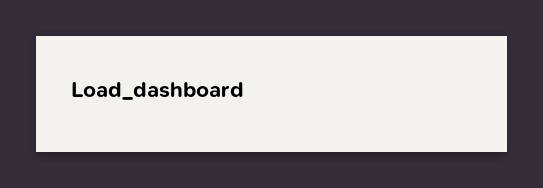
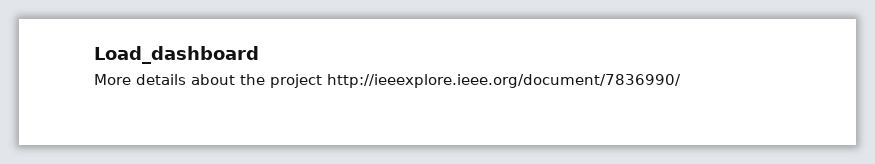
+ More details about the project http://ieeexplore.ieee.org/document/7836990/

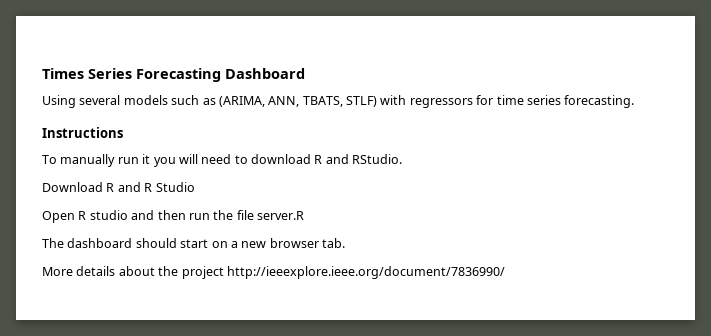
- Load_dashboard
+ Times Series Forecasting Dashboard
+ Using several models such as (ARIMA, ANN, TBATS, STLF) with regressors for time series forecasting.
+ Instructions
+ To manually run it you will need to download R and RStudio.
+ Download R and R Studio
+ Open R studio and then run the file server.R
+ The dashboard should start on a new browser tab.

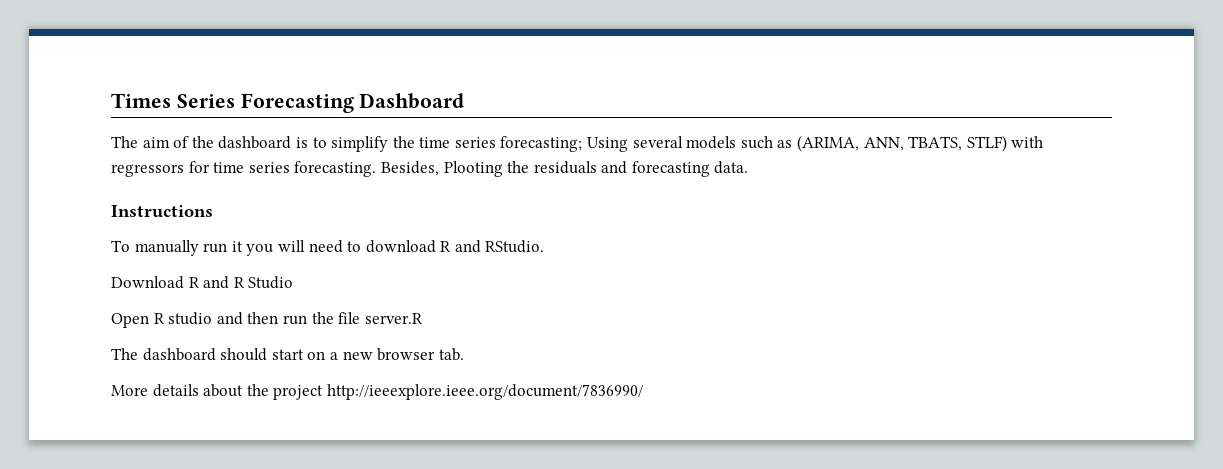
- Using several models such as (ARIMA, ANN, TBATS, STLF) with regressors for time series forecasting.
+ The aim of the dashboard is to simplify the time series forecasting; Using several models such as (ARIMA, ANN, TBATS, STLF) with regressors for time series forecasting. Besides, Plooting the residuals and forecasting data.

